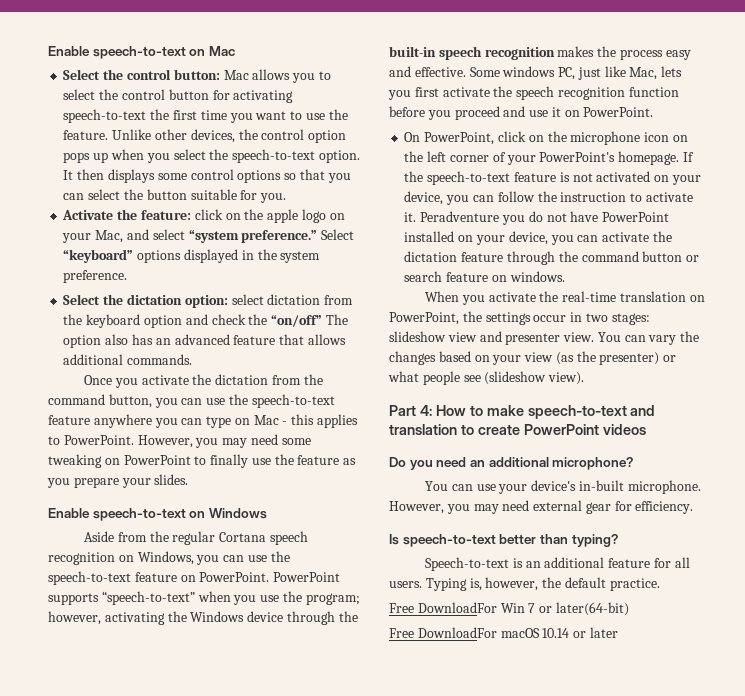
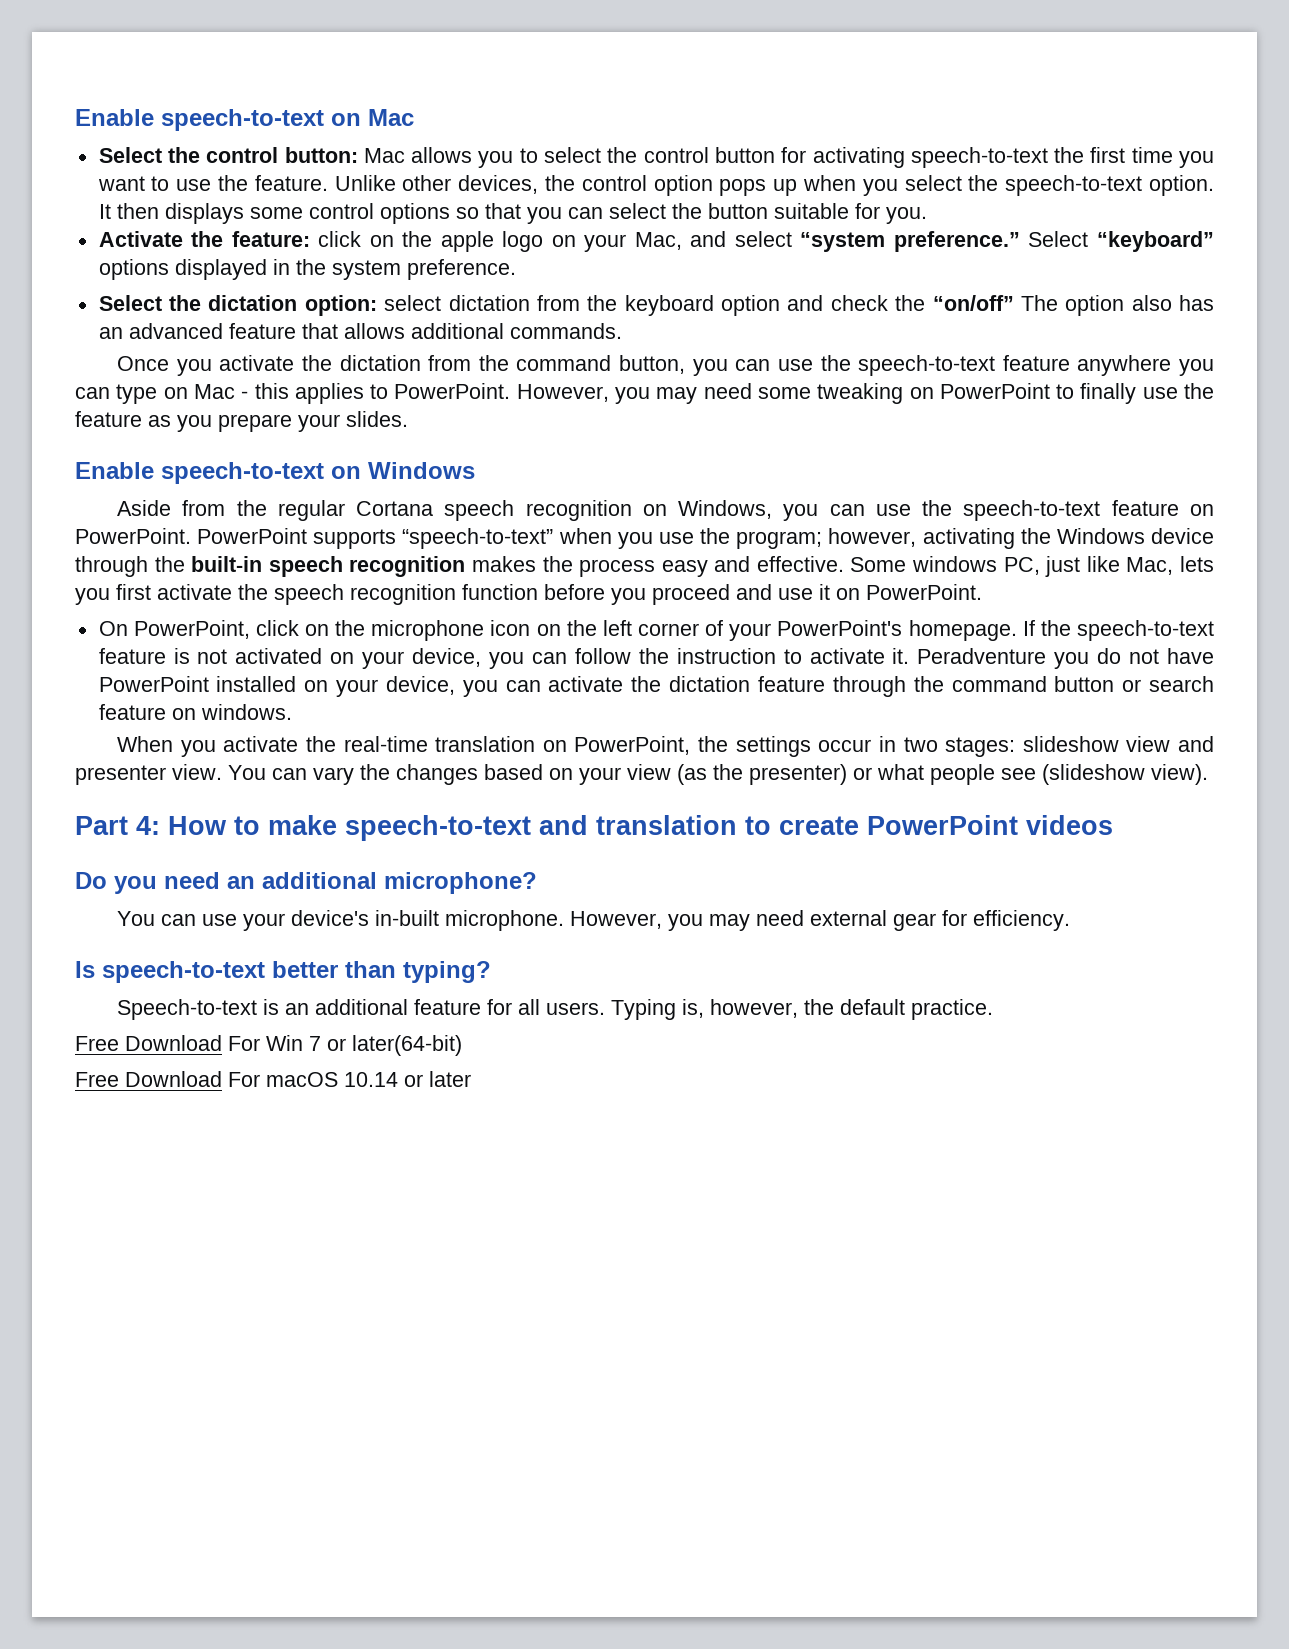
- Free DownloadFor Win 7 or later(64-bit)
+ Free Download For Win 7 or later(64-bit)
- Free DownloadFor macOS 10.14 or later
+ Free Download For macOS 10.14 or later

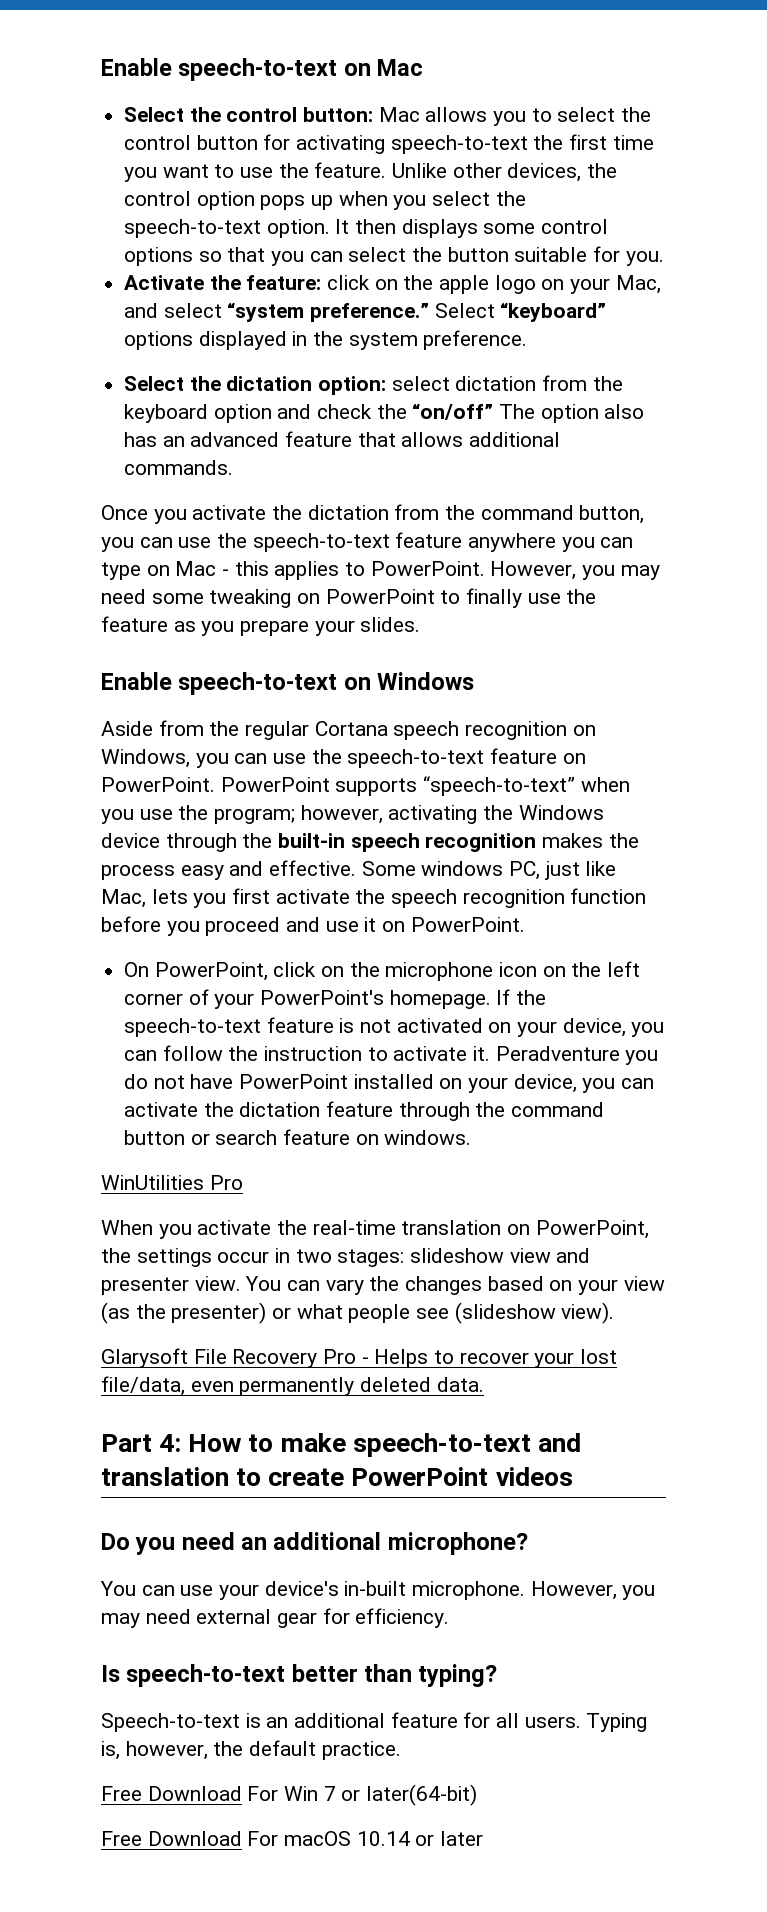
+ WinUtilities Pro
+ Glarysoft File Recovery Pro - Helps to recover your lost file/data, even permanently deleted data.

